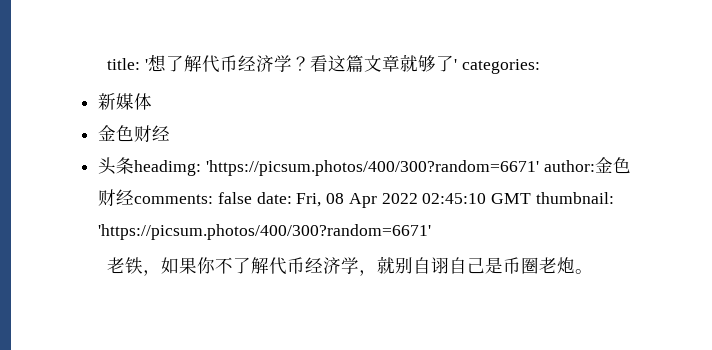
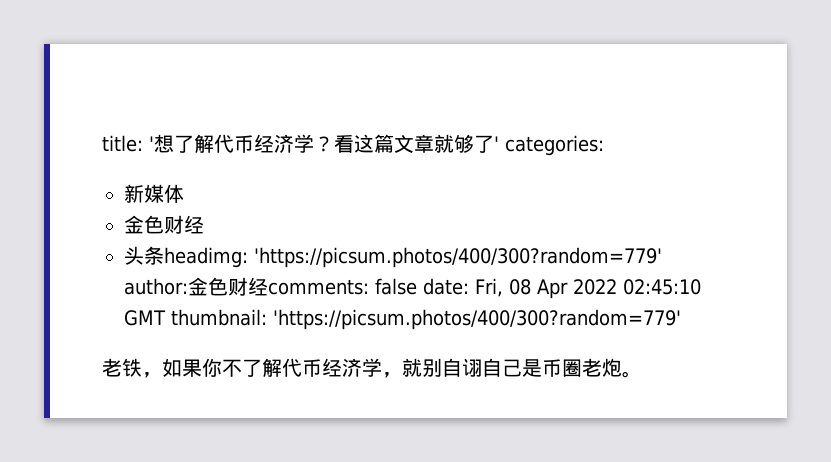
- 头条headimg: 'https://picsum.photos/400/300?random=6671' author:金色财经comments: false date: Fri, 08 Apr 2022 02:45:10 GMT thumbnail: 'https://picsum.photos/400/300?random=6671'
+ 头条headimg: 'https://picsum.photos/400/300?random=779' author:金色财经comments: false date: Fri, 08 Apr 2022 02:45:10 GMT thumbnail: 'https://picsum.photos/400/300?random=779'

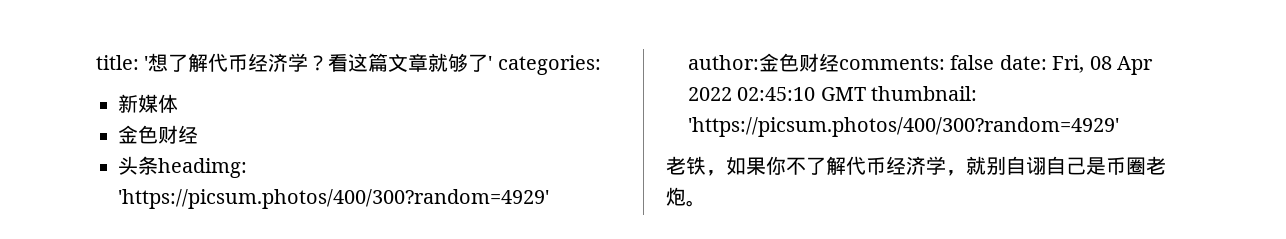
- 头条headimg: 'https://picsum.photos/400/300?random=779' author:金色财经comments: false date: Fri, 08 Apr 2022 02:45:10 GMT thumbnail: 'https://picsum.photos/400/300?random=779'
+ 头条headimg: 'https://picsum.photos/400/300?random=4929' author:金色财经comments: false date: Fri, 08 Apr 2022 02:45:10 GMT thumbnail: 'https://picsum.photos/400/300?random=4929'

